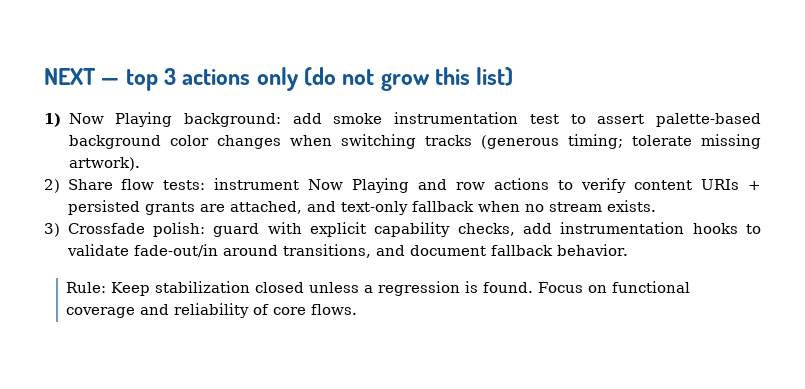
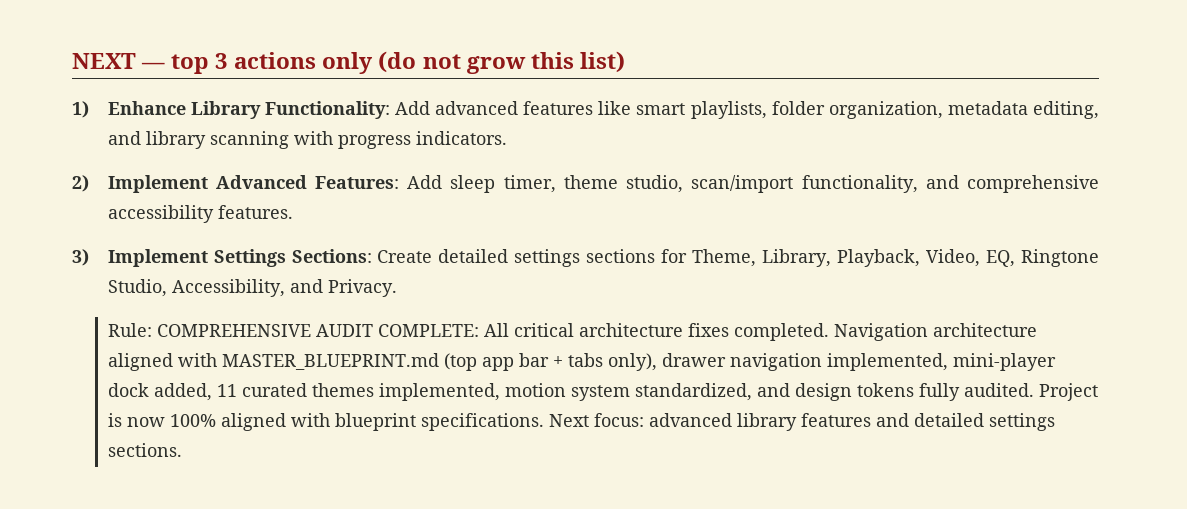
- 1) Now Playing background: add smoke instrumentation test to assert palette‑based background color changes when switching tracks (generous timing; tolerate missing artwork).
- 2) Share flow tests: instrument Now Playing and row actions to verify content URIs + persisted grants are attached, and text‑only fallback when no stream exists.
- 3) Crossfade polish: guard with explicit capability checks, add instrumentation hooks to validate fade‑out/in around transitions, and document fallback behavior.
- Rule: Keep stabilization closed unless a regression is found. Focus on functional coverage and reliability of core flows.
+ 1) Enhance Library Functionality: Add advanced features like smart playlists, folder organization, metadata editing, and library scanning with progress indicators.
+ 2) Implement Advanced Features: Add sleep timer, theme studio, scan/import functionality, and comprehensive accessibility features.
+ 3) Implement Settings Sections: Create detailed settings sections for Theme, Library, Playback, Video, EQ, Ringtone Studio, Accessibility, and Privacy.
+ Rule: COMPREHENSIVE AUDIT COMPLETE: All critical architecture fixes completed. Navigation architecture aligned with MASTER_BLUEPRINT.md (top app bar + tabs only), drawer navigation implemented, mini-player dock added, 11 curated themes implemented, motion system standardized, and design tokens fully audited. Project is now 100% aligned with blueprint specifications. Next focus: advanced library features and detailed settings sections.

